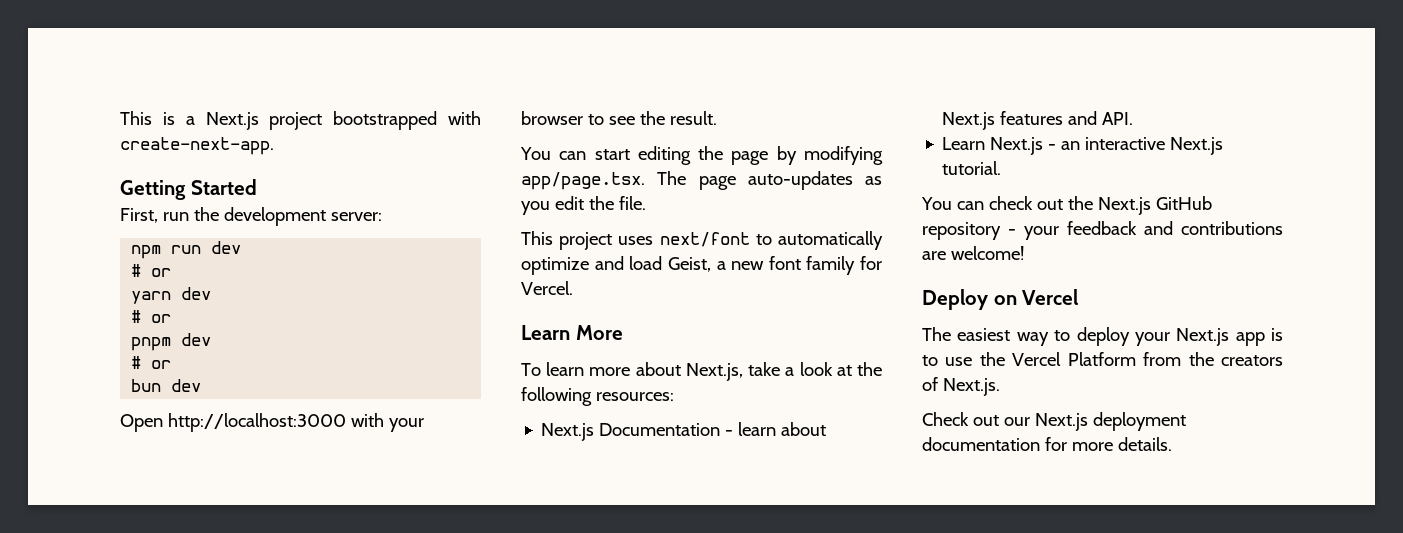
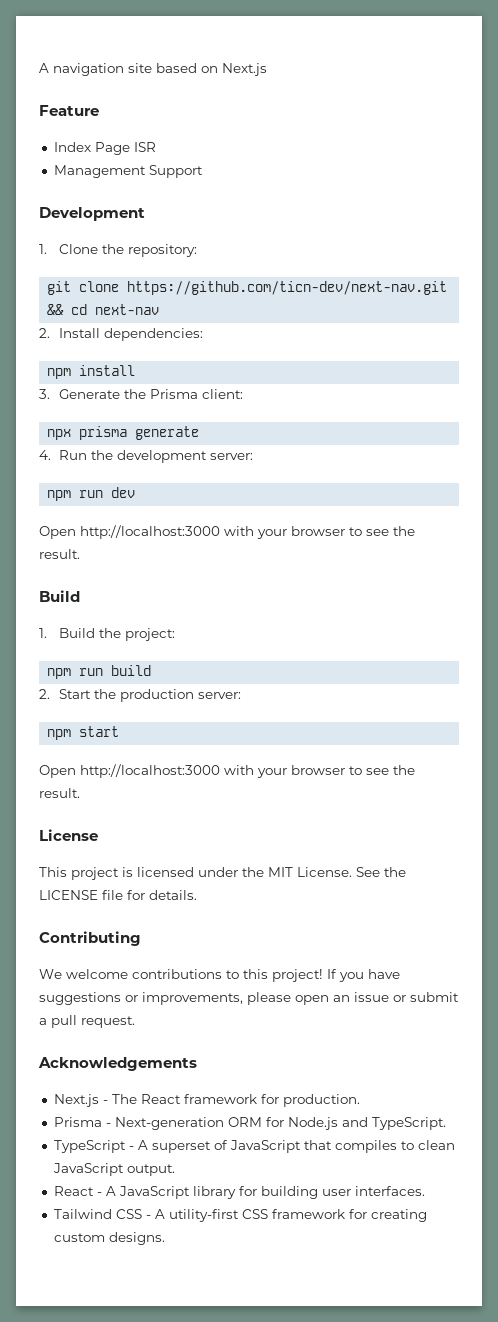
- This is a Next.js project bootstrapped with create-next-app.
- Getting Started
- First, run the development server:
+ A navigation site based on Next.js
+ Feature
+ Index Page ISR
+ Management Support
+ Development
+ 1. Clone the repository:
+ git clone https://github.com/ticn-dev/next-nav.git && cd next-nav
+ 2. Install dependencies:
+ npm install
+ 3. Generate the Prisma client:
+ npx prisma generate
+ 4. Run the development server:
  npm run dev
- # or
- yarn dev
- # or
- pnpm dev
- # or
- bun dev
  Open http://localhost:3000 with your browser to see the result.
- You can start editing the page by modifying app/page.tsx. The page auto-updates as you edit the file.
- This project uses next/font to automatically optimize and load Geist, a new font family for Vercel.
- Learn More
- To learn more about Next.js, take a look at the following resources:
- Next.js Documentation - learn about Next.js features and API.
- Learn Next.js - an interactive Next.js tutorial.
- You can check out the Next.js GitHub repository - your feedback and contributions are welcome!
- Deploy on Vercel
- The easiest way to deploy your Next.js app is to use the Vercel Platform from the creators of Next.js.
- Check out our Next.js deployment documentation for more details.
+ Build
+ 1. Build the project:
+ npm run build
+ 2. Start the production server:
+ npm start
+ Open http://localhost:3000 with your browser to see the result.
+ License
+ This project is licensed under the MIT License. See the LICENSE file for details.
+ Contributing
+ We welcome contributions to this project! If you have suggestions or improvements, please open an issue or submit a pull request.
+ Acknowledgements
+ Next.js - The React framework for production.
+ Prisma - Next-generation ORM for Node.js and TypeScript.
+ TypeScript - A superset of JavaScript that compiles to clean JavaScript output.
+ React - A JavaScript library for building user interfaces.
+ Tailwind CSS - A utility-first CSS framework for creating custom designs.

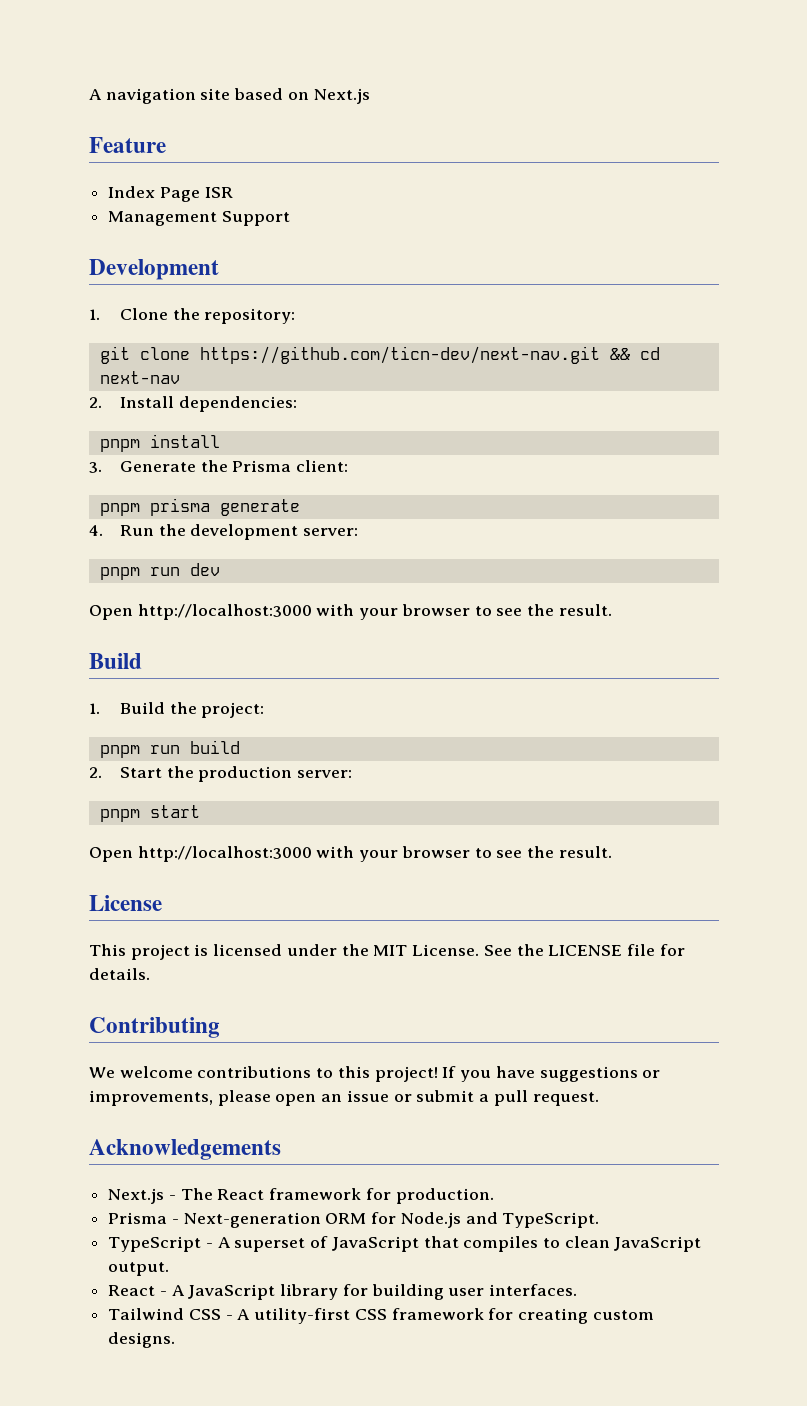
- npm install
+ pnpm install
- npx prisma generate
+ pnpm prisma generate
- npm run dev
+ pnpm run dev
- npm run build
+ pnpm run build
- npm start
+ pnpm start

